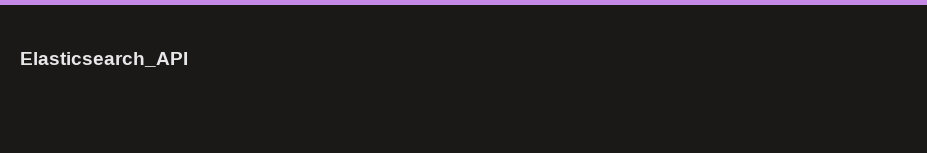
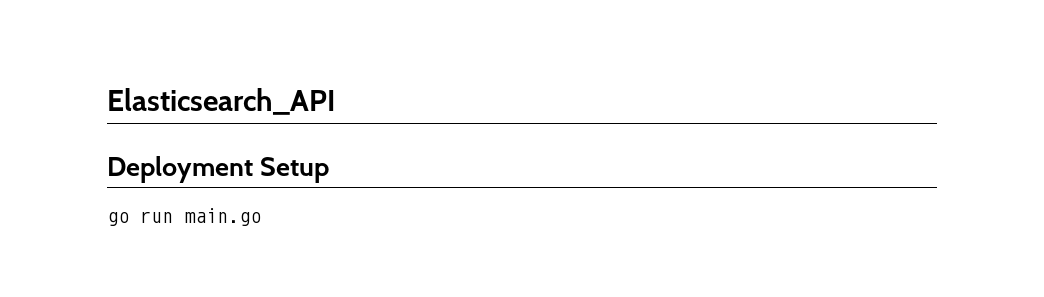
+ Deployment Setup
+ go run main.go

